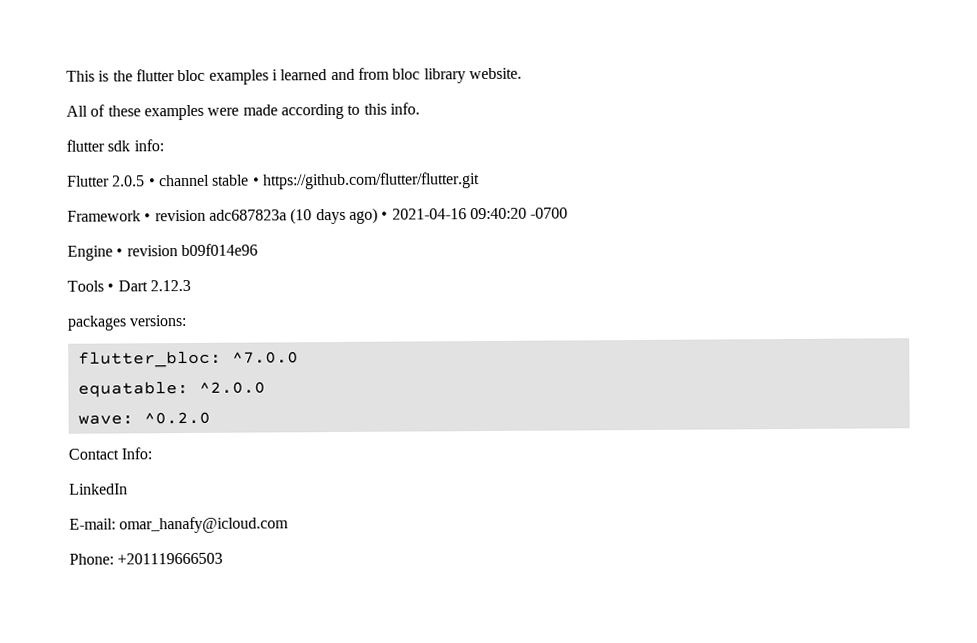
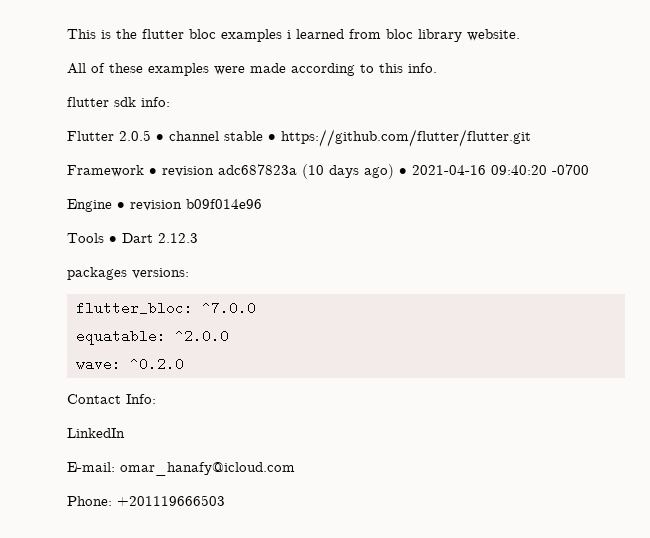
- This is the flutter bloc examples i learned and from bloc library website.
+ This is the flutter bloc examples i learned from bloc library website.

